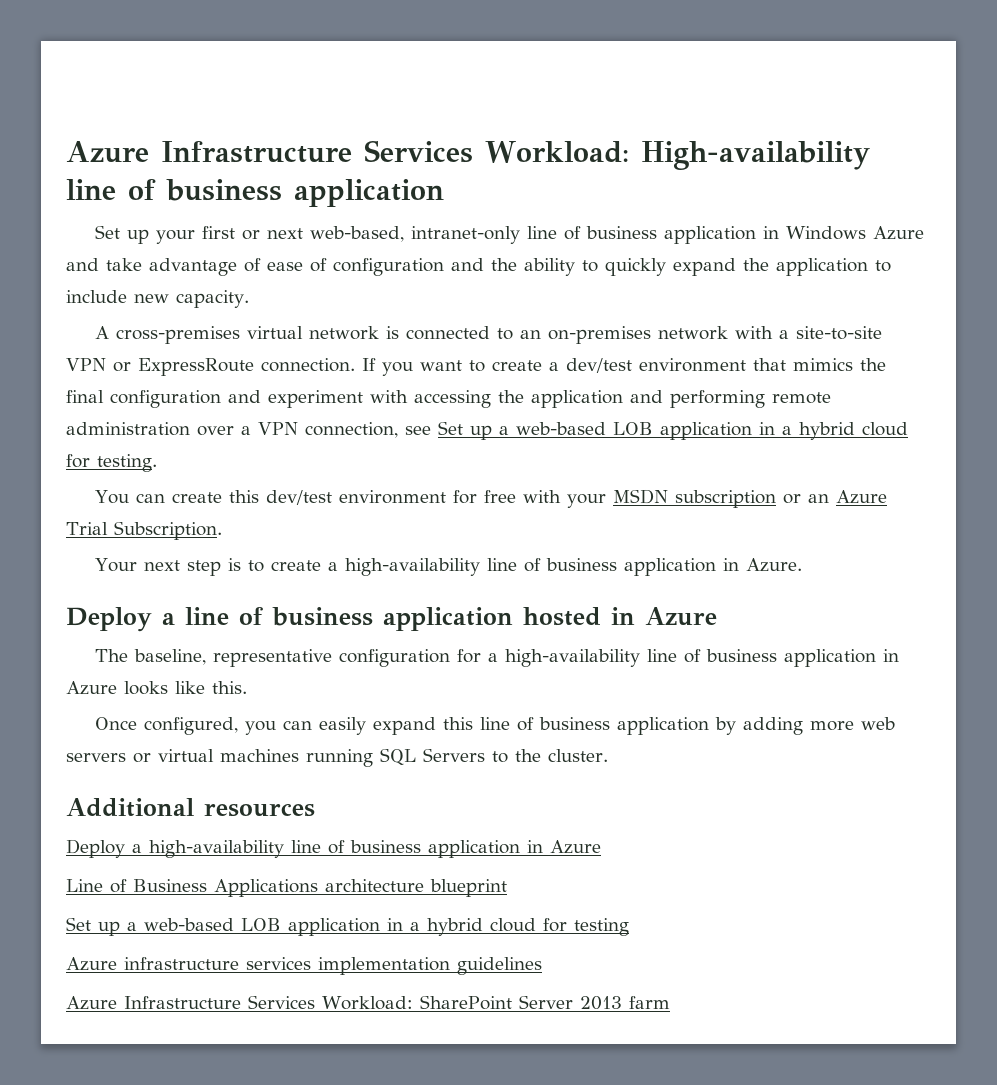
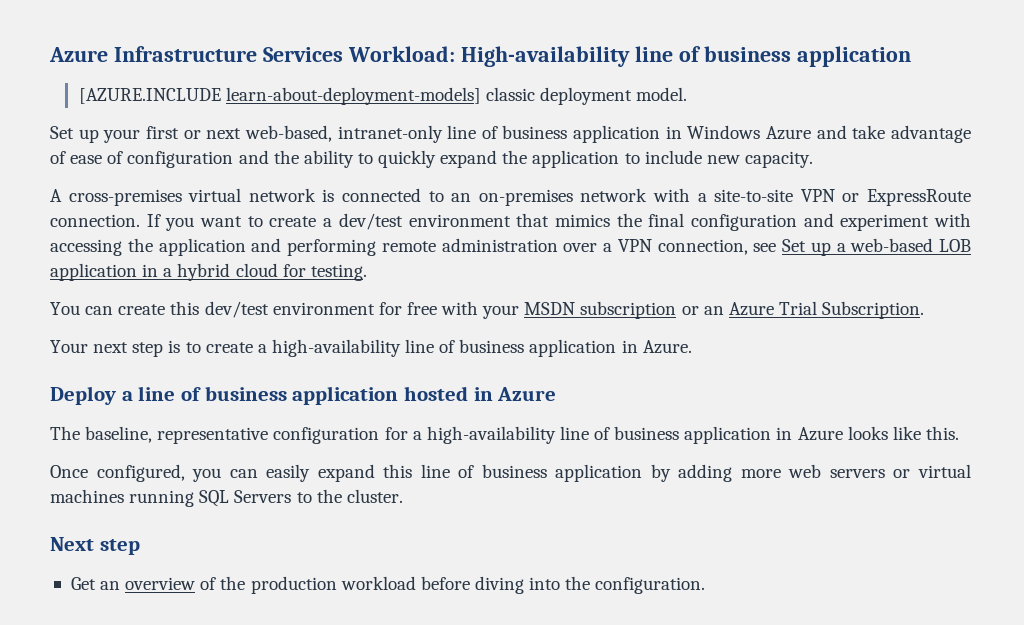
+ [AZURE.INCLUDE learn-about-deployment-models] classic deployment model.
- Additional resources
- Deploy a high-availability line of business application in Azure
- Line of Business Applications architecture blueprint
- Set up a web-based LOB application in a hybrid cloud for testing
- Azure infrastructure services implementation guidelines
- Azure Infrastructure Services Workload: SharePoint Server 2013 farm
+ Next step
+ Get an overview of the production workload before diving into the configuration.

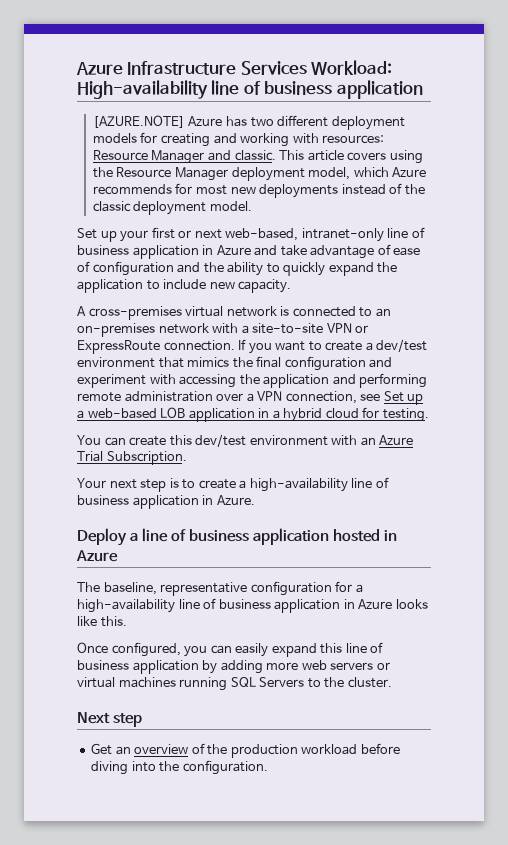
- [AZURE.INCLUDE learn-about-deployment-models] classic deployment model.
+ [AZURE.NOTE] Azure has two different deployment models for creating and working with resources: Resource Manager and classic. This article covers using the Resource Manager deployment model, which Azure recommends for most new deployments instead of the classic deployment model.
- Set up your first or next web-based, intranet-only line of business application in Windows Azure and take advantage of ease of configuration and the ability to quickly expand the application to include new capacity.
+ Set up your first or next web-based, intranet-only line of business application in Azure and take advantage of ease of configuration and the ability to quickly expand the application to include new capacity.
- You can create this dev/test environment for free with your MSDN subscription or an Azure Trial Subscription.
+ You can create this dev/test environment with an Azure Trial Subscription.

